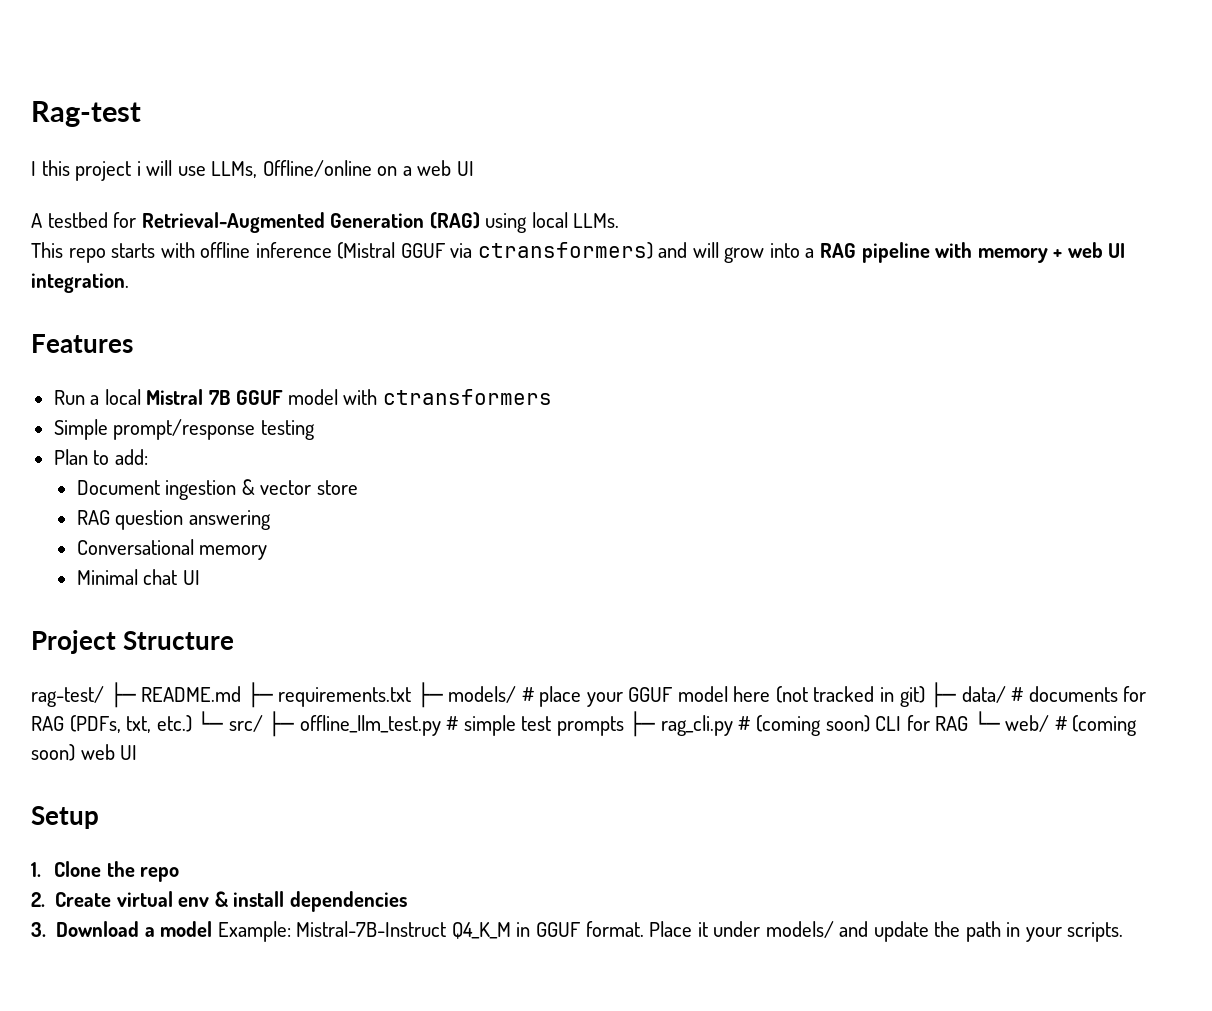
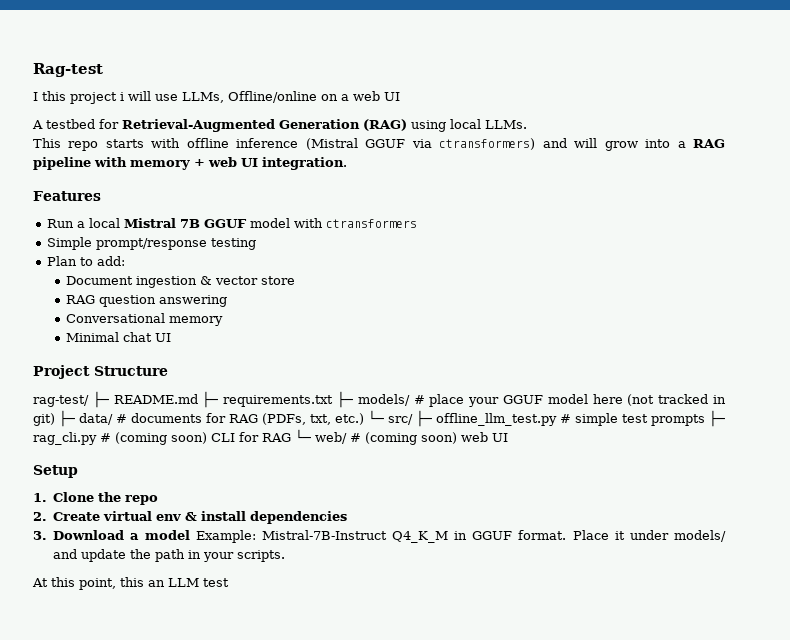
+ At this point, this an LLM test

